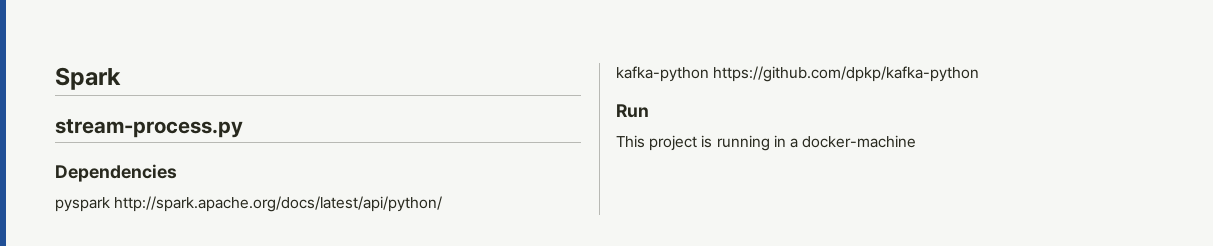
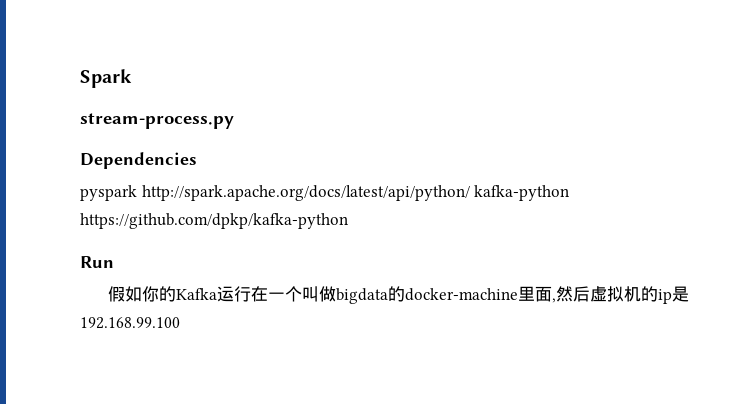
- pyspark http://spark.apache.org/docs/latest/api/python/
- kafka-python https://github.com/dpkp/kafka-python
+ pyspark http://spark.apache.org/docs/latest/api/python/ kafka-python https://github.com/dpkp/kafka-python
- This project is running in a docker-machine
+ 假如你的Kafka运行在一个叫做bigdata的docker-machine里面,然后虚拟机的ip是192.168.99.100

